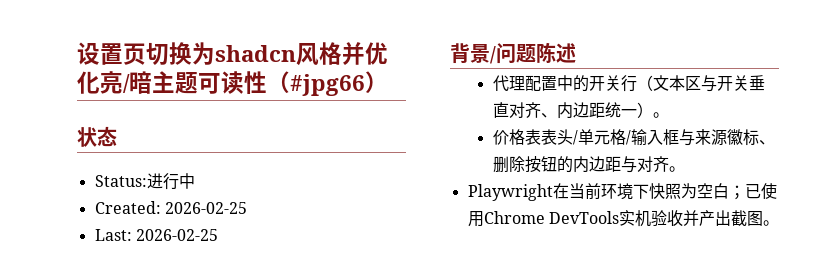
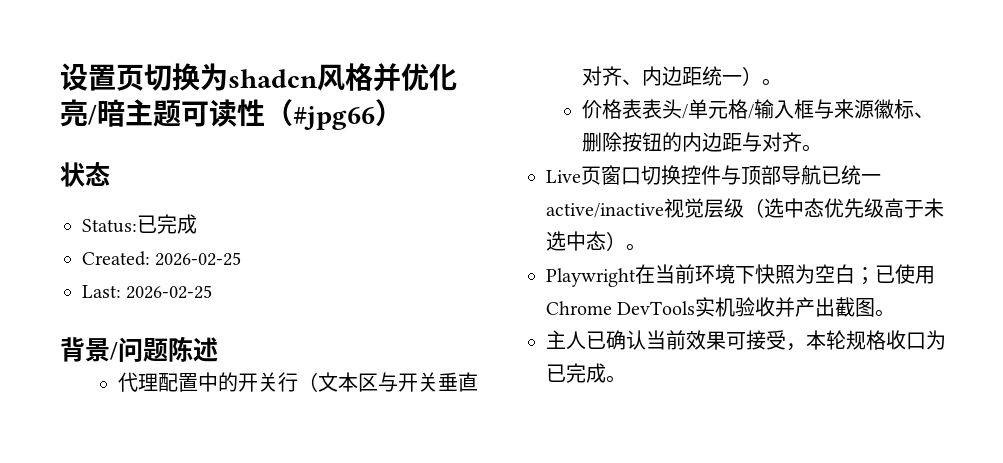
- Status:进行中
+ Status:已完成
+ Live页窗口切换控件与顶部导航已统一active/inactive视觉层级（选中态优先级高于未选中态）。
+ 主人已确认当前效果可接受，本轮规格收口为已完成。

